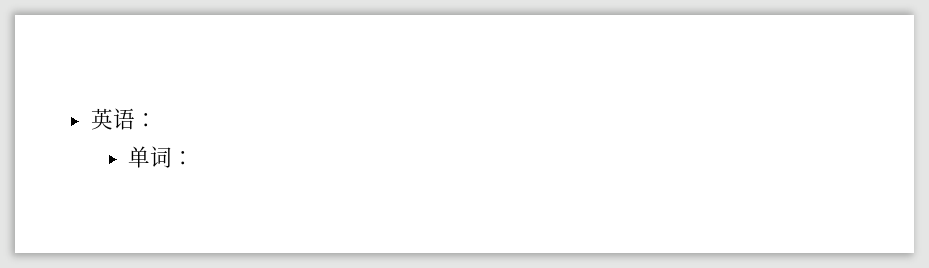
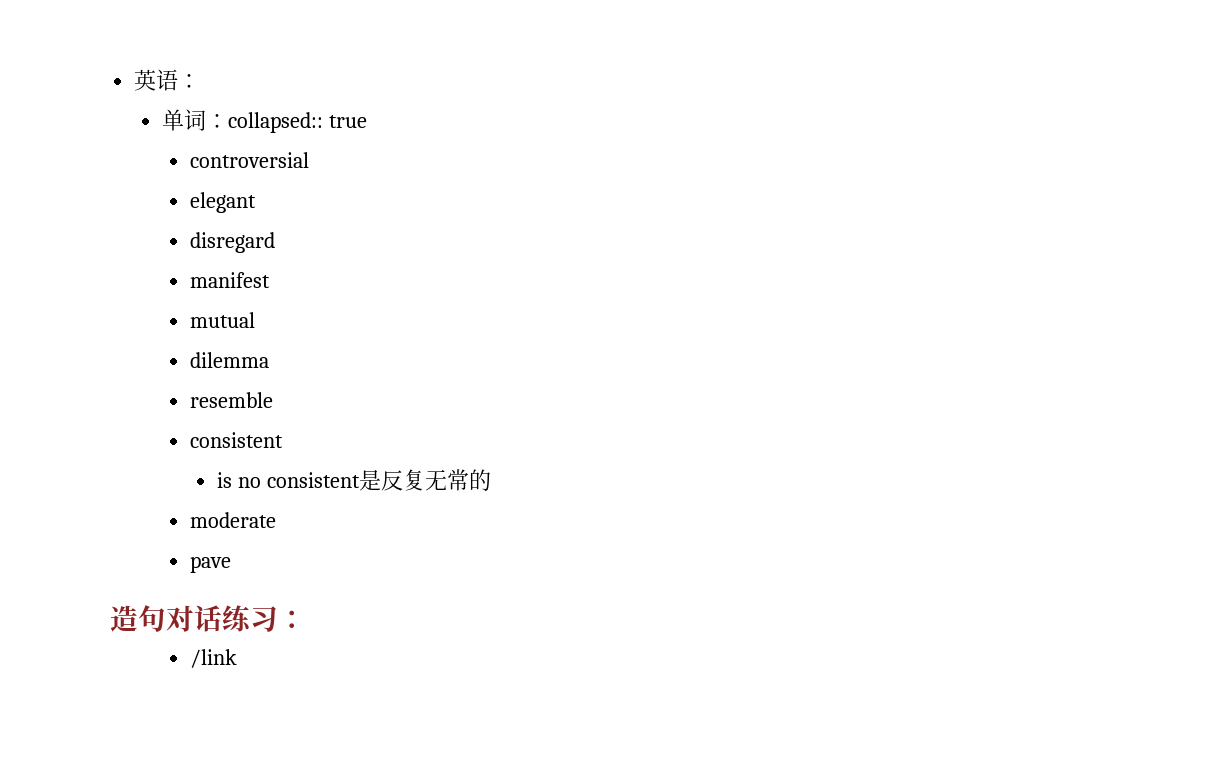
- 单词：
+ 单词：collapsed:: true
+ controversial
+ elegant
+ disregard
+ manifest
+ mutual
+ dilemma
+ resemble
+ consistent
+ is no consistent是反复无常的
+ moderate
+ pave
+ 造句对话练习：
+ /link

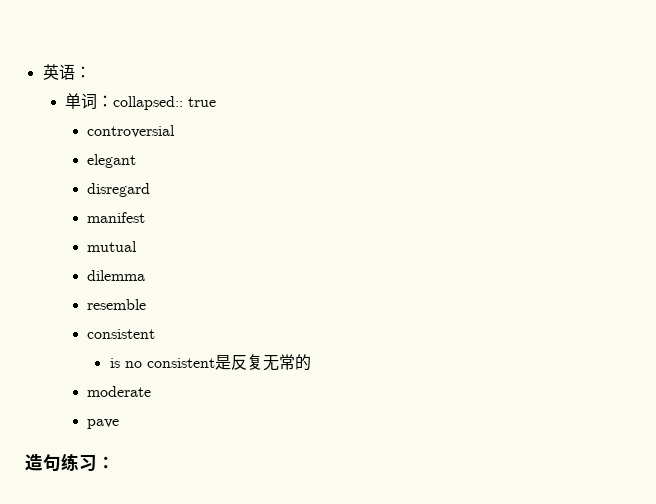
- 造句对话练习：
+ 造句练习：
- /link

